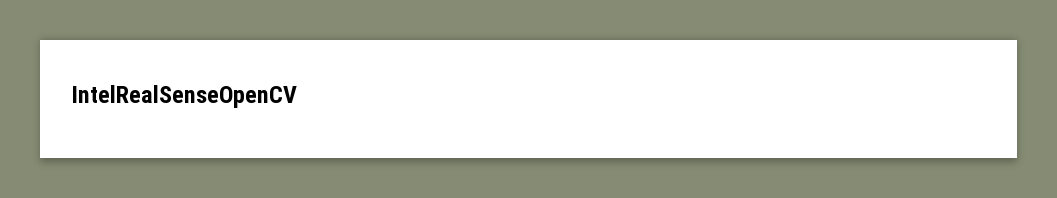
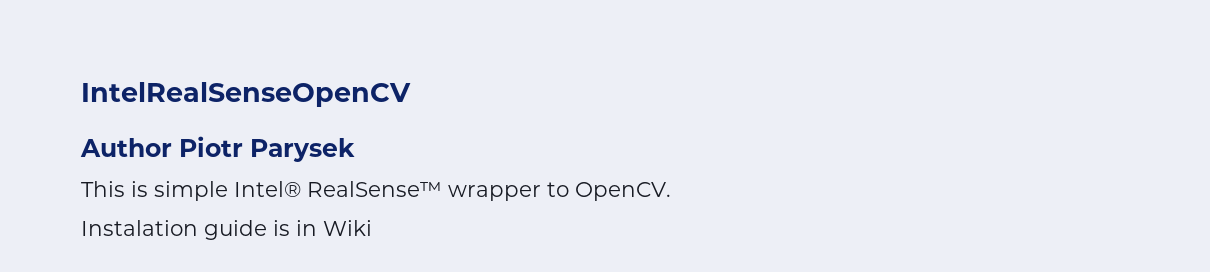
+ Author Piotr Parysek
+ This is simple Intel® RealSense™ wrapper to OpenCV.
+ Instalation guide is in Wiki

